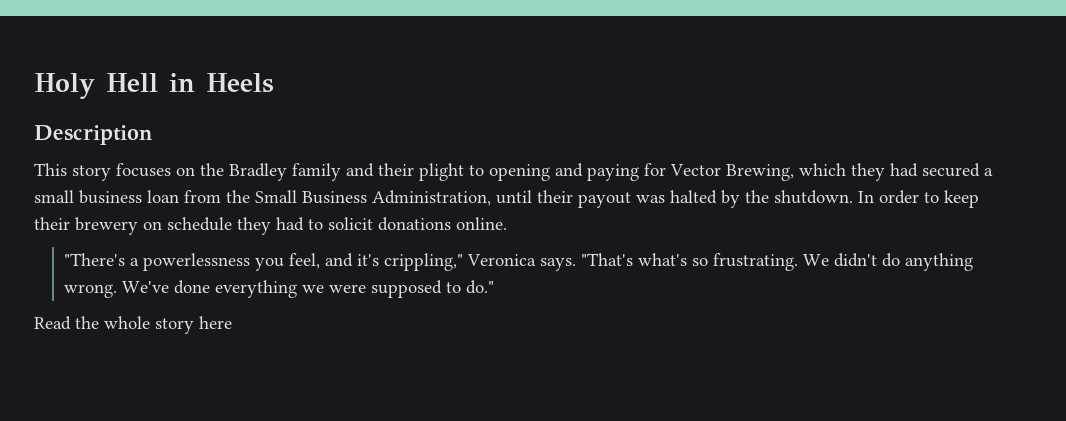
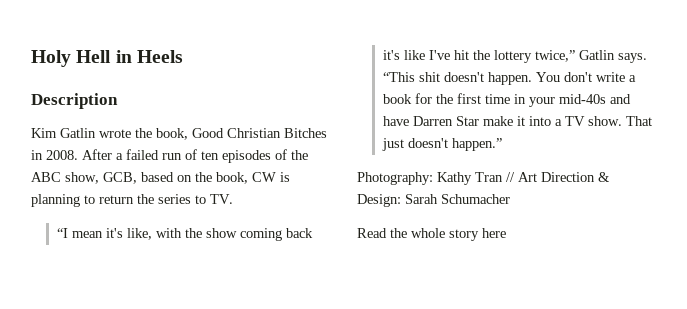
- This story focuses on the Bradley family and their plight to opening and paying for Vector Brewing, which they had secured a small business loan from the Small Business Administration, until their payout was halted by the shutdown. In order to keep their brewery on schedule they had to solicit donations online.
- "There's a powerlessness you feel, and it's crippling," Veronica says. "That's what's so frustrating. We didn't do anything wrong. We've done everything we were supposed to do."
+ Kim Gatlin wrote the book, Good Christian Bitches in 2008. After a failed run of ten episodes of the ABC show, GCB, based on the book, CW is planning to return the series to TV.
+ “I mean it's like, with the show coming back it's like I've hit the lottery twice,” Gatlin says. “This shit doesn't happen. You don't write a book for the first time in your mid-40s and have Darren Star make it into a TV show. That just doesn't happen.”
+ Photography: Kathy Tran // Art Direction & Design: Sarah Schumacher

